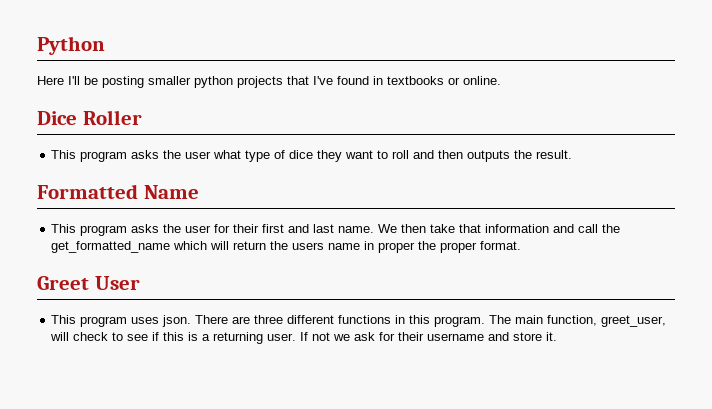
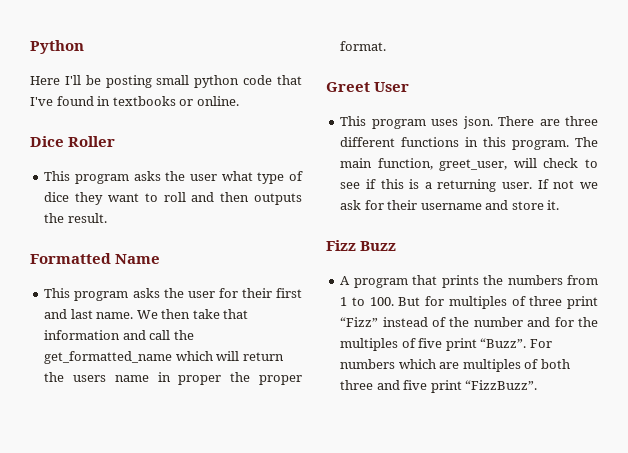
- Here I'll be posting smaller python projects that I've found in textbooks or online.
+ Here I'll be posting small python code that I've found in textbooks or online.
+ Fizz Buzz
+ A program that prints the numbers from 1 to 100. But for multiples of three print “Fizz” instead of the number and for the multiples of five print “Buzz”. For numbers which are multiples of both three and five print “FizzBuzz”.

